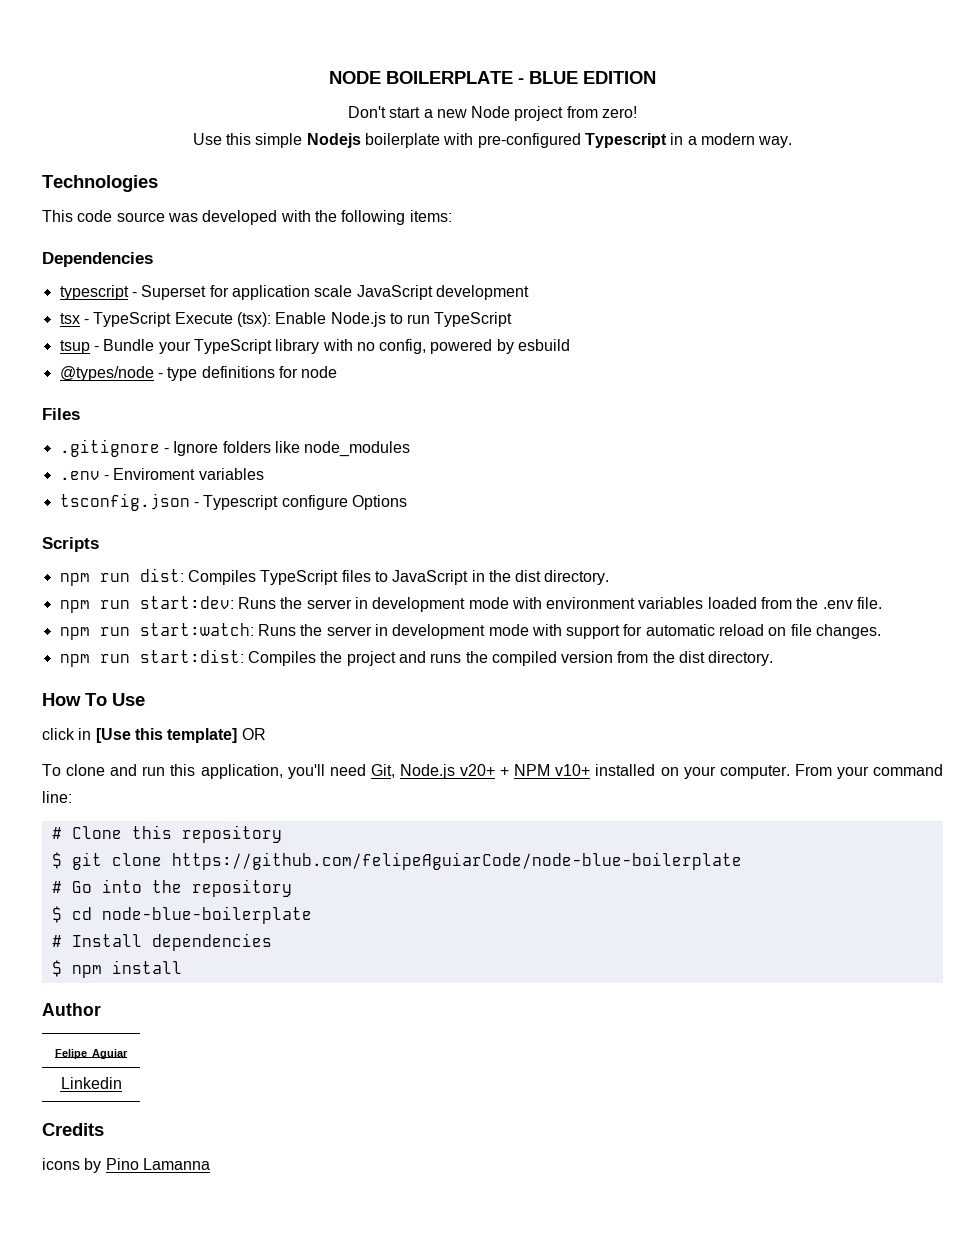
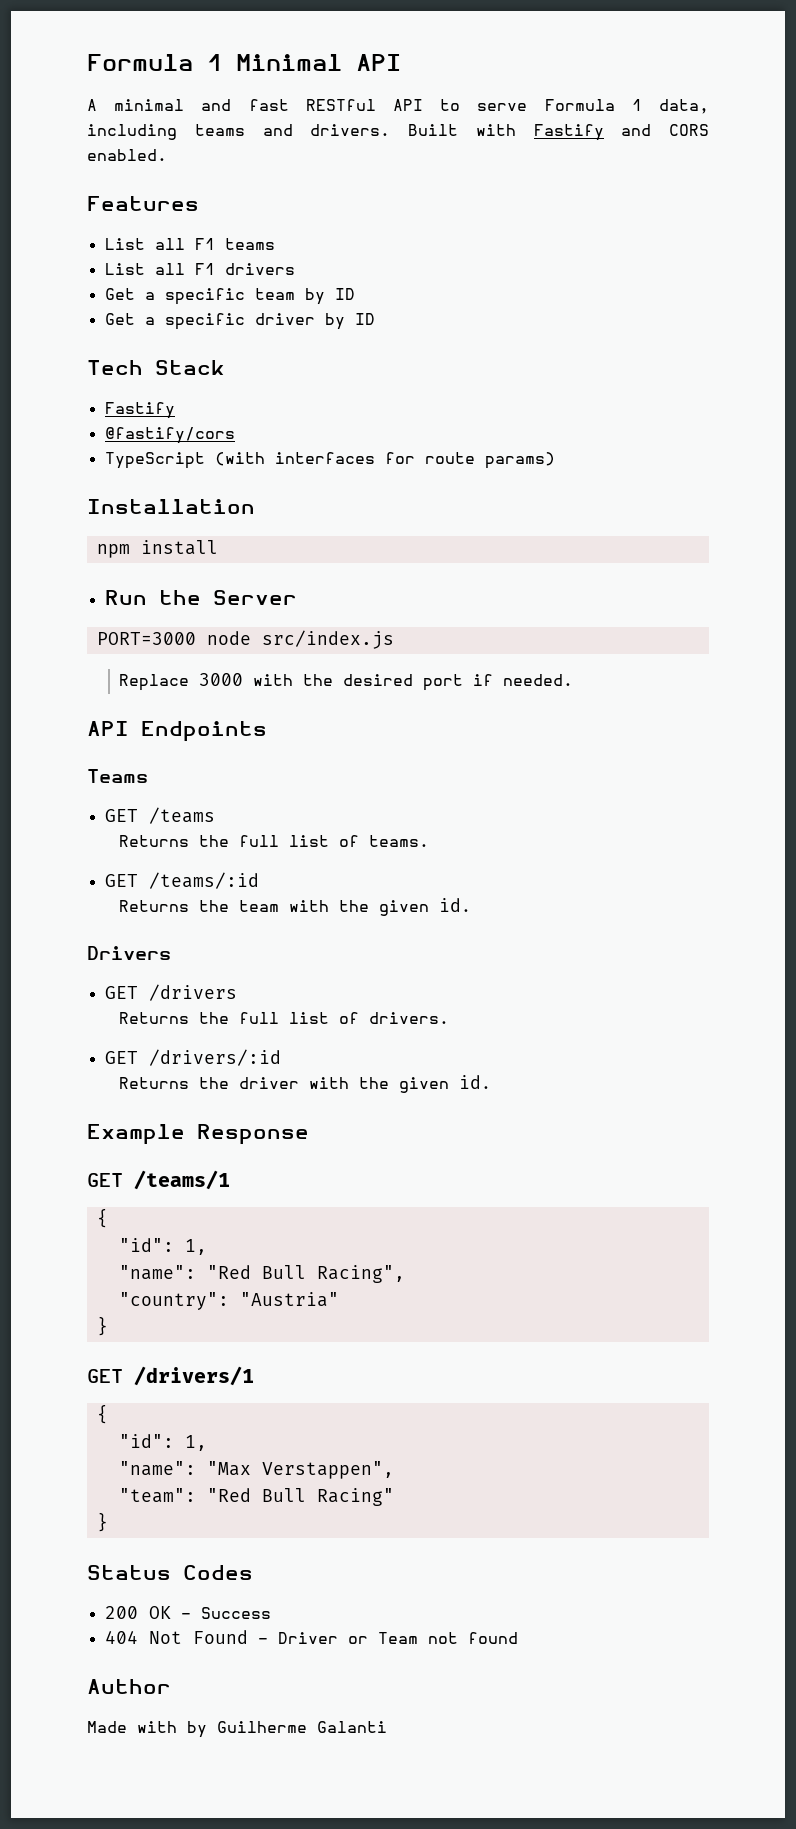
- NODE BOILERPLATE - BLUE EDITION
- Don't start a new Node project from zero!
- Use this simple Nodejs boilerplate with pre-configured Typescript in a modern way.
- Technologies
- This code source was developed with the following items:
- Dependencies
- typescript - Superset for application scale JavaScript development
- tsx - TypeScript Execute (tsx): Enable Node.js to run TypeScript
- tsup - Bundle your TypeScript library with no config, powered by esbuild
- @types/node - type definitions for node
- Files
- .gitignore - Ignore folders like node_modules
- .env - Enviroment variables
- tsconfig.json - Typescript configure Options
- Scripts
- npm run dist: Compiles TypeScript files to JavaScript in the dist directory.
- npm run start:dev: Runs the server in development mode with environment variables loaded from the .env file.
- npm run start:watch: Runs the server in development mode with support for automatic reload on file changes.
- npm run start:dist: Compiles the project and runs the compiled version from the dist directory.
- How To Use
- click in [Use this template] OR
- To clone and run this application, you'll need Git, Node.js v20+ + NPM v10+ installed on your computer. From your command line:
- # Clone this repository
- $ git clone https://github.com/felipeAguiarCode/node-blue-boilerplate
- # Go into the repository
- $ cd node-blue-boilerplate
- # Install dependencies
- $ npm install
+ Formula 1 Minimal API
+ A minimal and fast RESTful API to serve Formula 1 data, including teams and drivers. Built with Fastify and CORS enabled.
+ Features
+ List all F1 teams
+ List all F1 drivers
+ Get a specific team by ID
+ Get a specific driver by ID
+ Tech Stack
+ Fastify
+ @fastify/cors
+ TypeScript (with interfaces for route params)
+ Installation
+ npm install
+ Run the Server
+ PORT=3000 node src/index.js
+ Replace 3000 with the desired port if needed.
+ API Endpoints
+ Teams
+ GET /teams
+ Returns the full list of teams.
+ GET /teams/:id
+ Returns the team with the given id.
+ Drivers
+ GET /drivers
+ Returns the full list of drivers.
+ GET /drivers/:id
+ Returns the driver with the given id.
+ Example Response
+ GET /teams/1
+ {
+ "id": 1,
+ "name": "Red Bull Racing",
+ "country": "Austria"
+ }
+ GET /drivers/1
+ {
+ "id": 1,
+ "name": "Max Verstappen",
+ "team": "Red Bull Racing"
+ }
+ Status Codes
+ 200 OK – Success
+ 404 Not Found – Driver or Team not found
  Author
- Felipe Aguiar
- Linkedin
- Credits
- icons by Pino Lamanna
+ Made with by Guilherme Galanti

